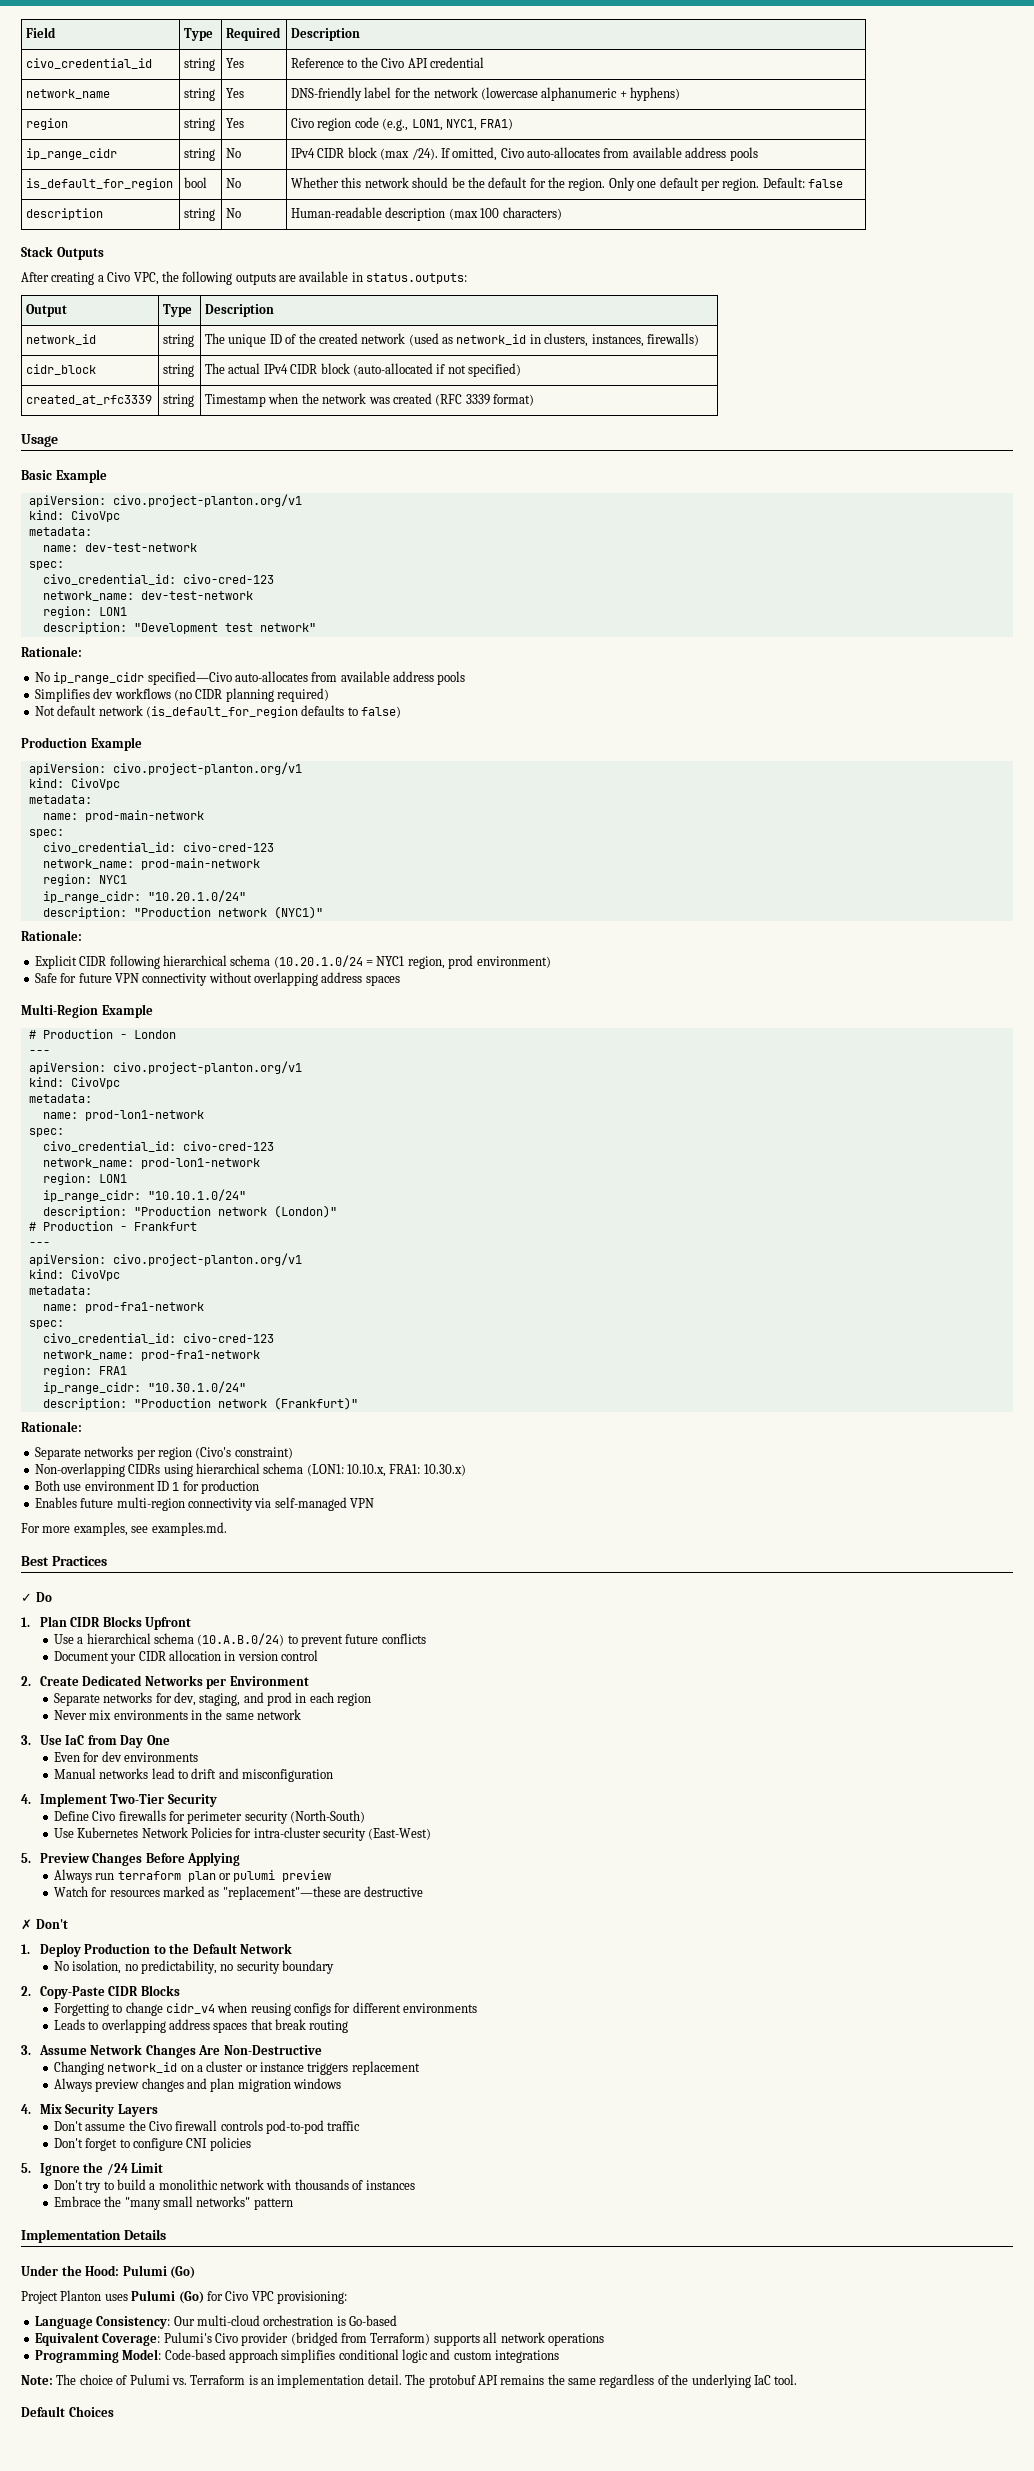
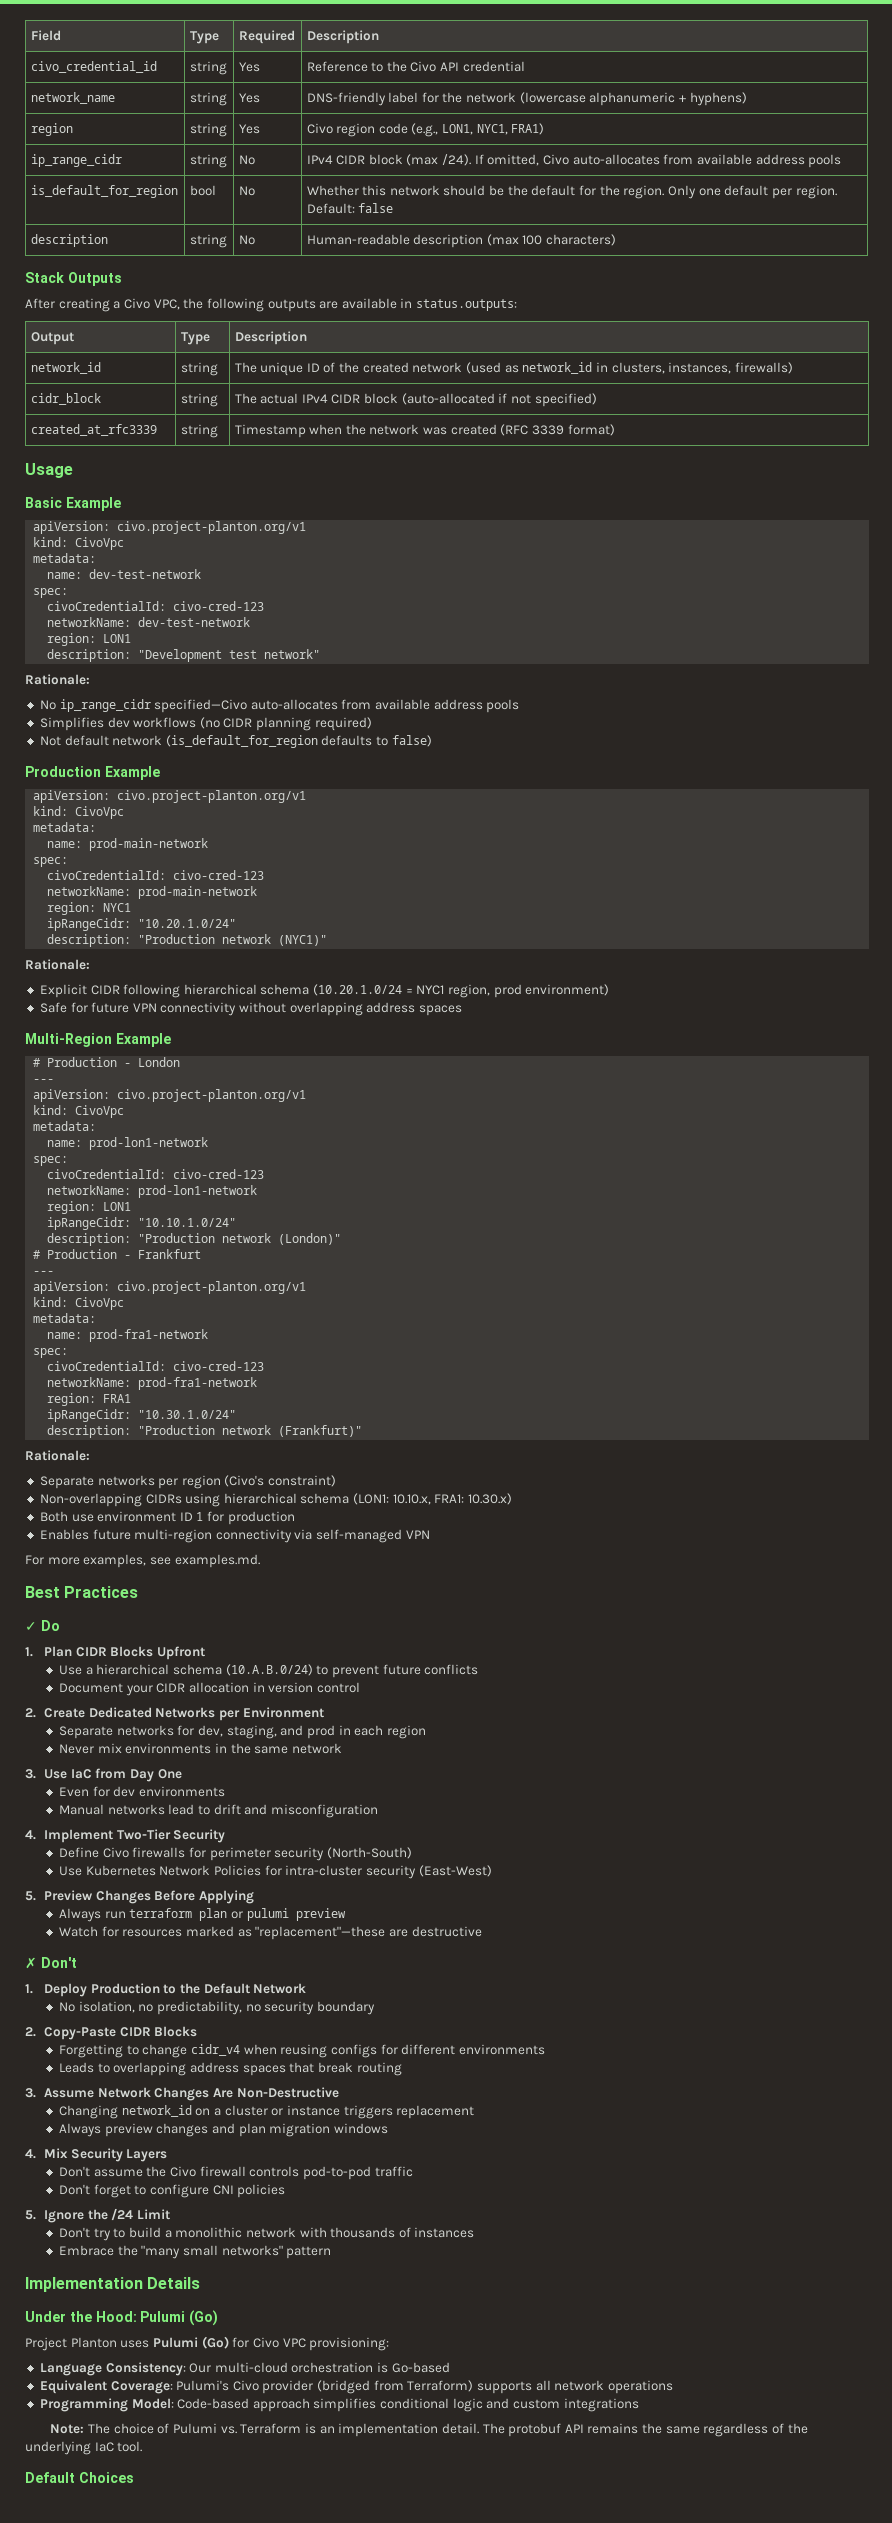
  name: dev-test-network
  spec:
- civo_credential_id: civo-cred-123
- network_name: dev-test-network
+ civoCredentialId: civo-cred-123
+ networkName: dev-test-network
  name: prod-main-network
  spec:
- civo_credential_id: civo-cred-123
- network_name: prod-main-network
+ civoCredentialId: civo-cred-123
+ networkName: prod-main-network
- ip_range_cidr: "10.20.1.0/24"
+ ipRangeCidr: "10.20.1.0/24"
  name: prod-lon1-network
  spec:
- civo_credential_id: civo-cred-123
- network_name: prod-lon1-network
+ civoCredentialId: civo-cred-123
+ networkName: prod-lon1-network
- ip_range_cidr: "10.10.1.0/24"
+ ipRangeCidr: "10.10.1.0/24"
  name: prod-fra1-network
  spec:
- civo_credential_id: civo-cred-123
- network_name: prod-fra1-network
+ civoCredentialId: civo-cred-123
+ networkName: prod-fra1-network
- ip_range_cidr: "10.30.1.0/24"
+ ipRangeCidr: "10.30.1.0/24"

